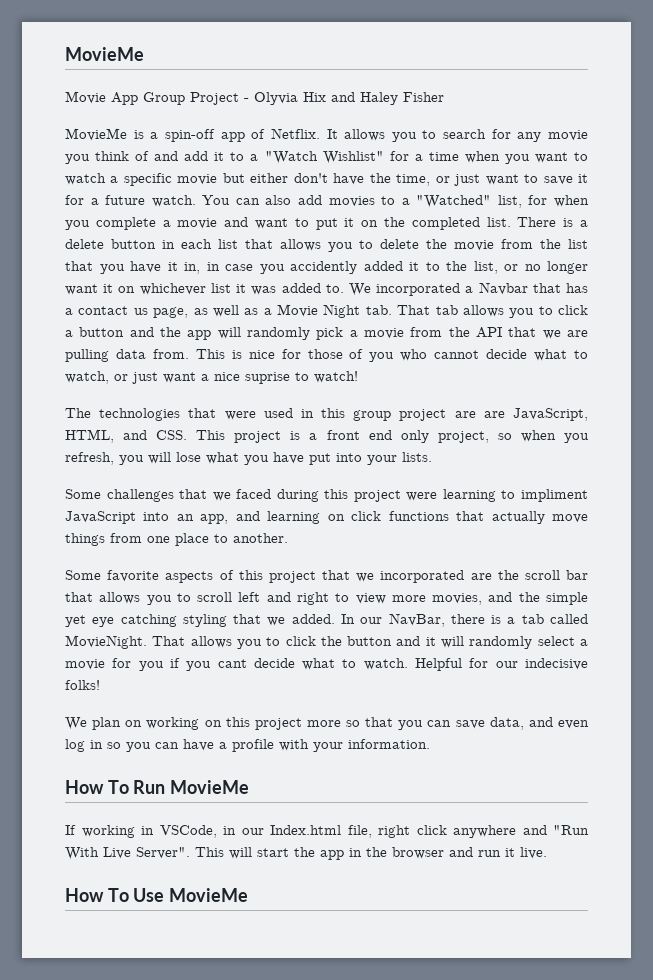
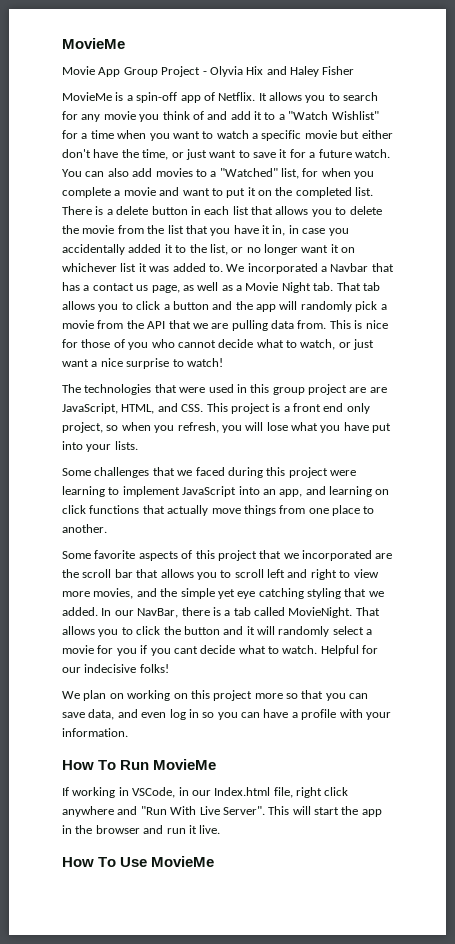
- There is a delete button in each list that allows you to delete the movie from the list that you have it in, in case you accidently added it to the list, or no longer want it on whichever list it was added to.
+ There is a delete button in each list that allows you to delete the movie from the list that you have it in, in case you accidentally added it to the list, or no longer want it on whichever list it was added to.
- This is nice for those of you who cannot decide what to watch, or just want a nice suprise to watch!
+ This is nice for those of you who cannot decide what to watch, or just want a nice surprise to watch!
- Some challenges that we faced during this project were learning to impliment JavaScript into an app, and learning on click functions that actually move things from one place to another.
+ Some challenges that we faced during this project were learning to implement JavaScript into an app, and learning on click functions that actually move things from one place to another.

